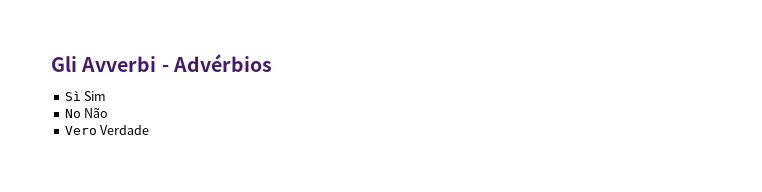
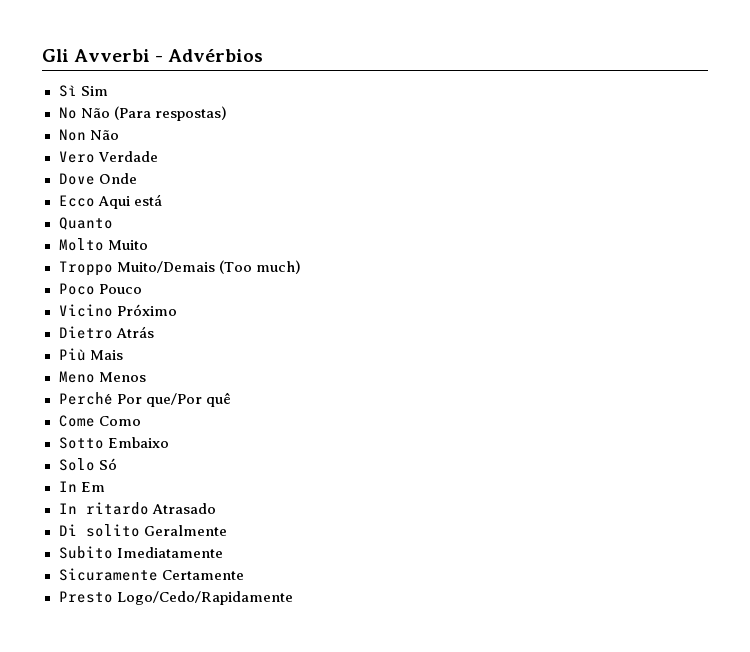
- No Não
+ No Não (Para respostas)
+ Non Não
  Vero Verdade
+ Dove Onde
+ Ecco Aqui está
+ Quanto
+ Molto Muito
+ Troppo Muito/Demais (Too much)
+ Poco Pouco
+ Vicino Próximo
+ Dietro Atrás
+ Più Mais
+ Meno Menos
+ Perché Por que/Por quê
+ Come Como
+ Sotto Embaixo
+ Solo Só
+ In Em
+ In ritardo Atrasado
+ Di solito Geralmente
+ Subito Imediatamente
+ Sicuramente Certamente
+ Presto Logo/Cedo/Rapidamente

